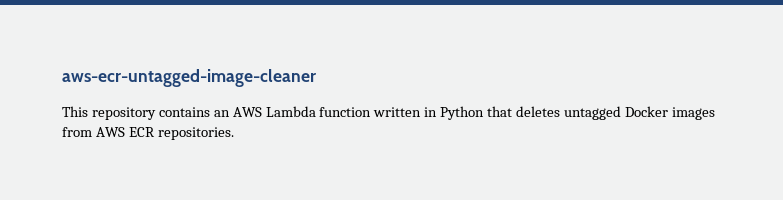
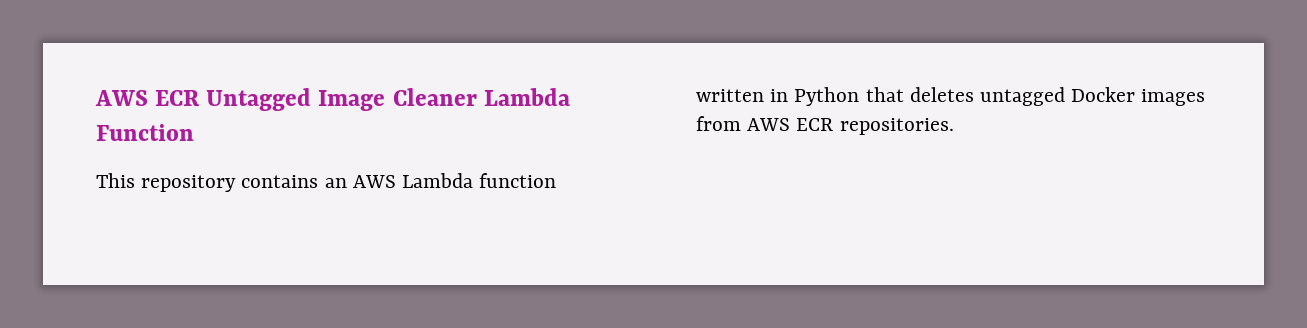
- aws-ecr-untagged-image-cleaner
+ AWS ECR Untagged Image Cleaner Lambda Function

